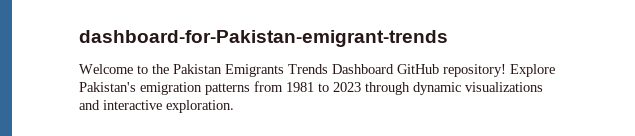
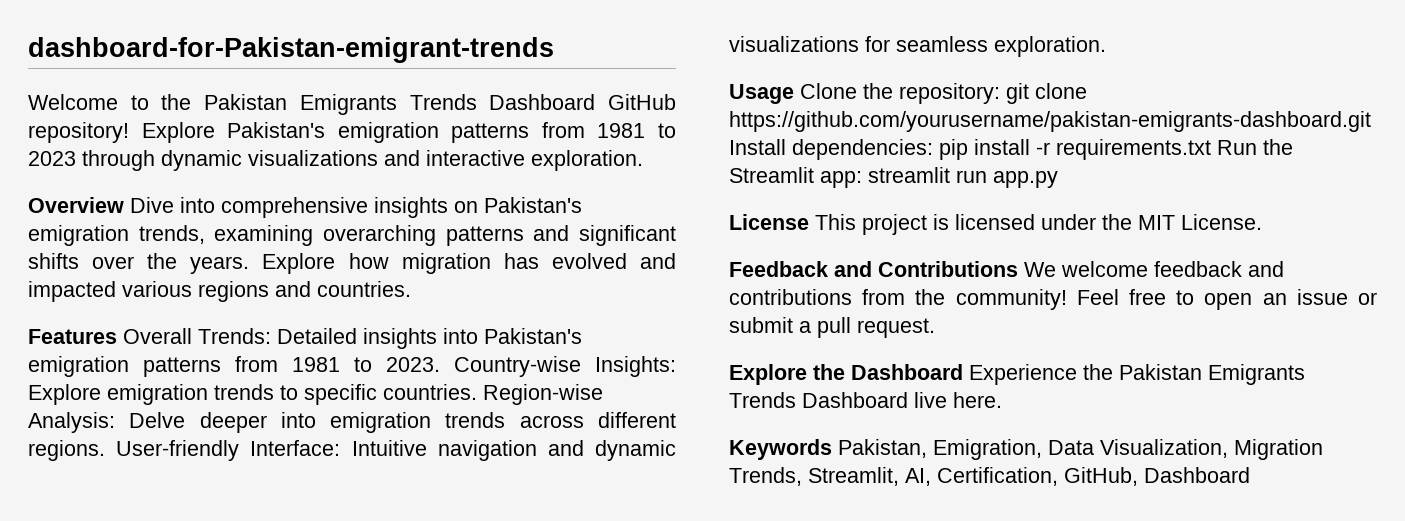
+ Overview Dive into comprehensive insights on Pakistan's emigration trends, examining overarching patterns and significant shifts over the years. Explore how migration has evolved and impacted various regions and countries.
+ Features Overall Trends: Detailed insights into Pakistan's emigration patterns from 1981 to 2023. Country-wise Insights: Explore emigration trends to specific countries. Region-wise Analysis: Delve deeper into emigration trends across different regions. User-friendly Interface: Intuitive navigation and dynamic visualizations for seamless exploration.
+ Usage Clone the repository: git clone https://github.com/yourusername/pakistan-emigrants-dashboard.git Install dependencies: pip install -r requirements.txt Run the Streamlit app: streamlit run app.py
+ License This project is licensed under the MIT License.
+ Feedback and Contributions We welcome feedback and contributions from the community! Feel free to open an issue or submit a pull request.
+ Explore the Dashboard Experience the Pakistan Emigrants Trends Dashboard live here.
+ Keywords Pakistan, Emigration, Data Visualization, Migration Trends, Streamlit, AI, Certification, GitHub, Dashboard

